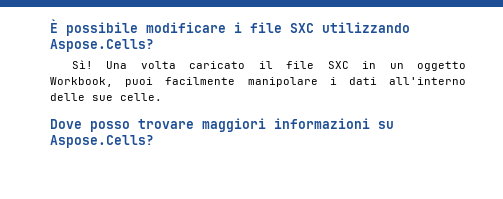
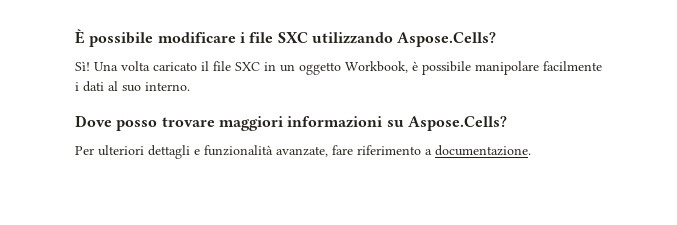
- Una volta caricato il file SXC in un oggetto Workbook, puoi facilmente manipolare i dati all'interno delle sue celle.
+ Una volta caricato il file SXC in un oggetto Workbook, è possibile manipolare facilmente i dati al suo interno.
+ Per ulteriori dettagli e funzionalità avanzate, fare riferimento a documentazione.

